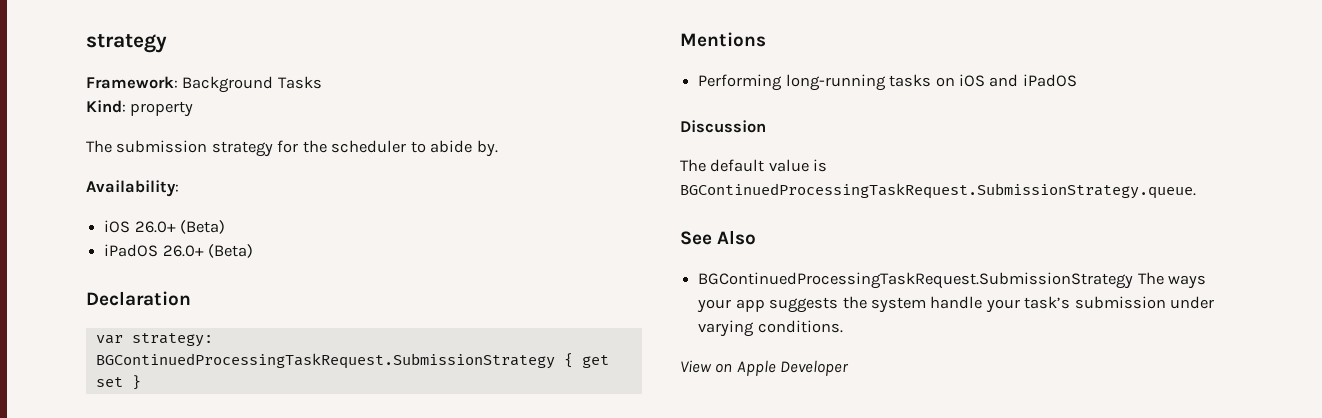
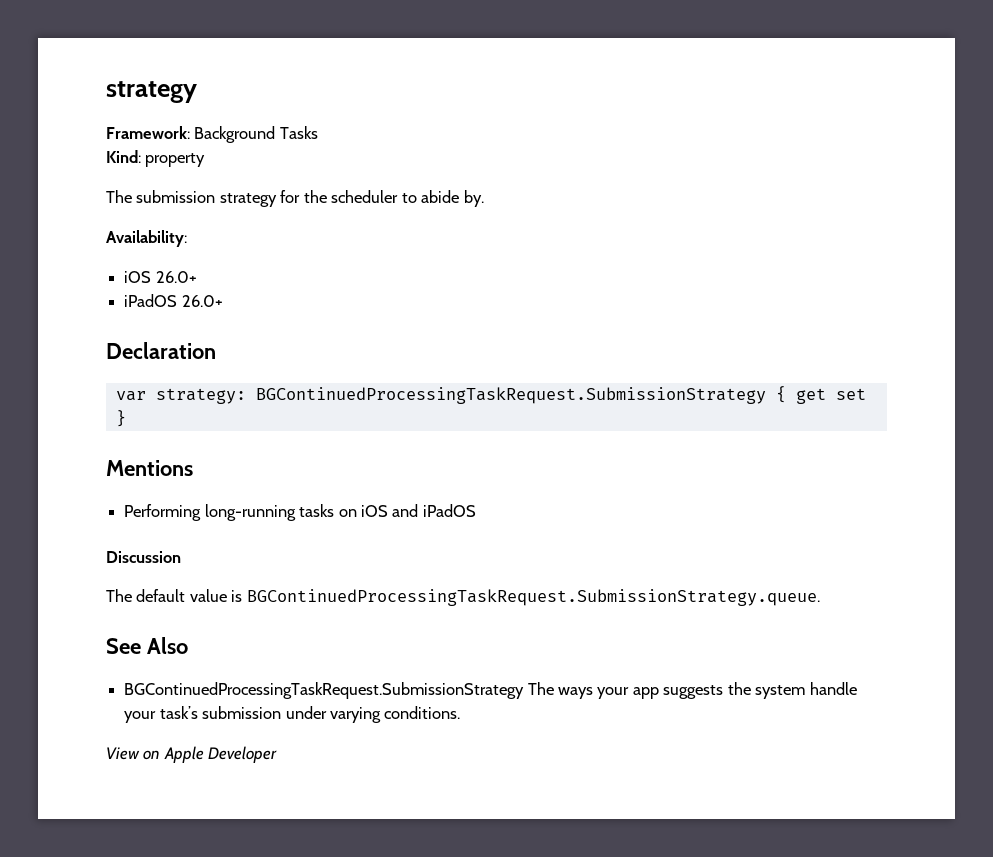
- iOS 26.0+ (Beta)
+ iOS 26.0+
- iPadOS 26.0+ (Beta)
+ iPadOS 26.0+

